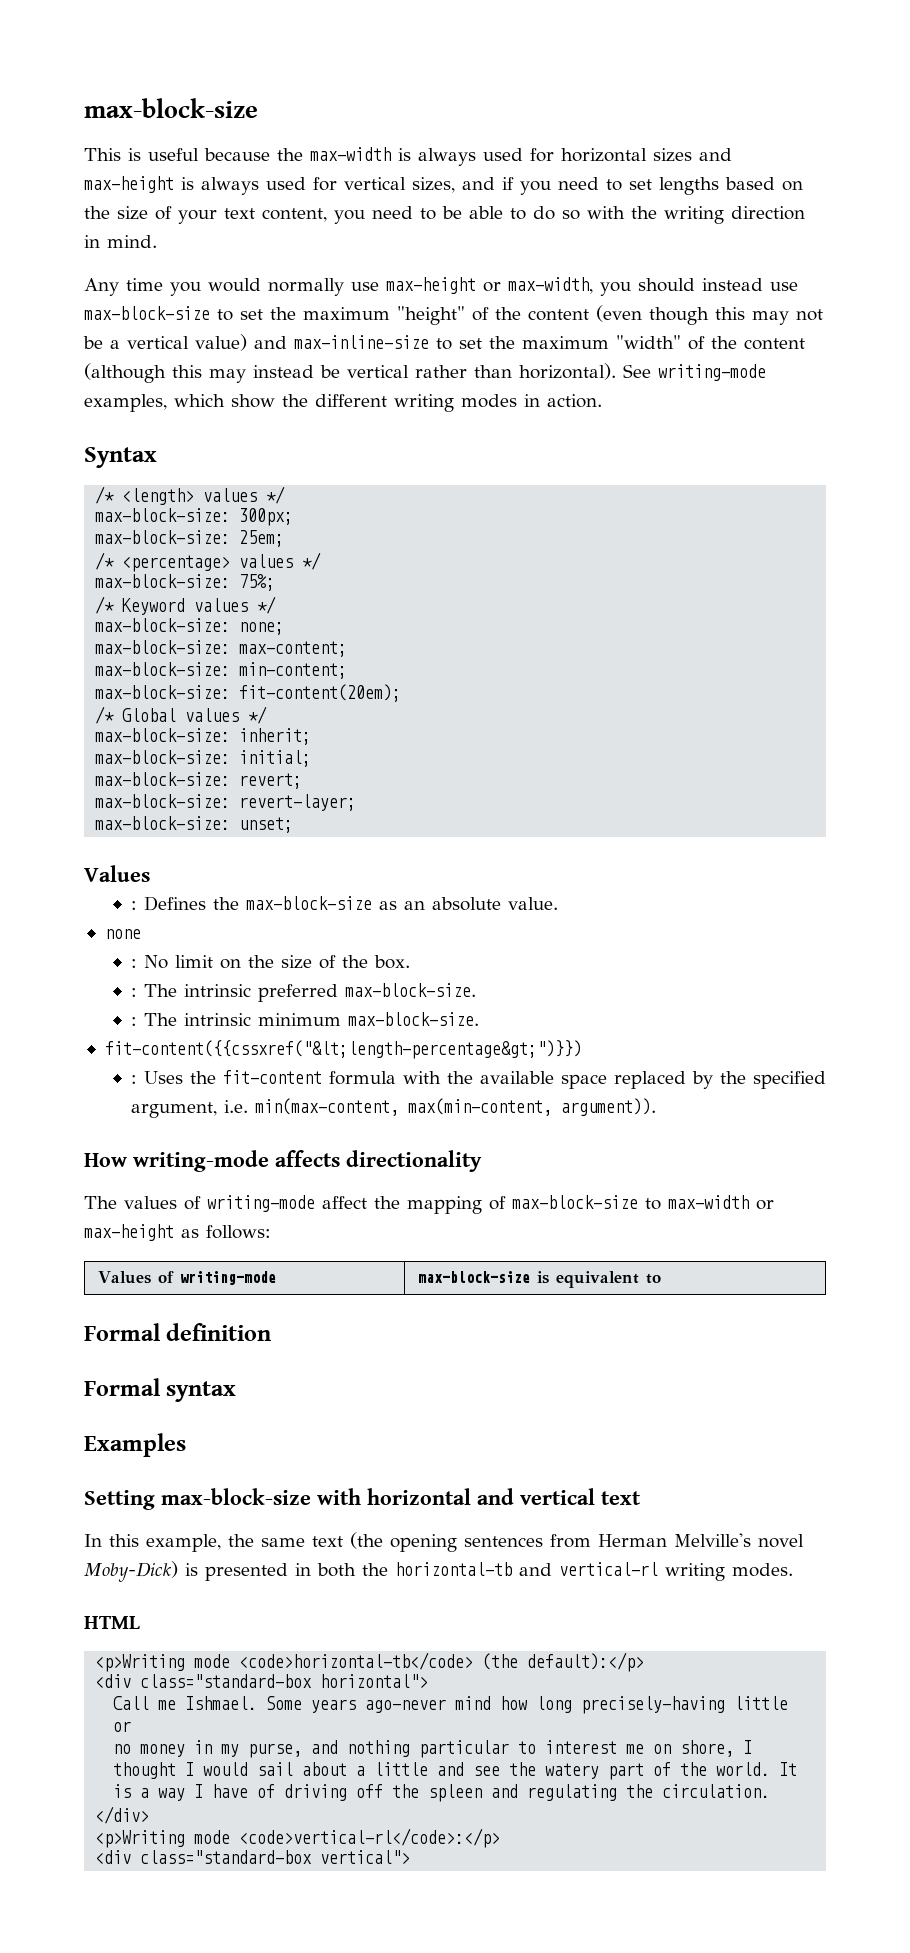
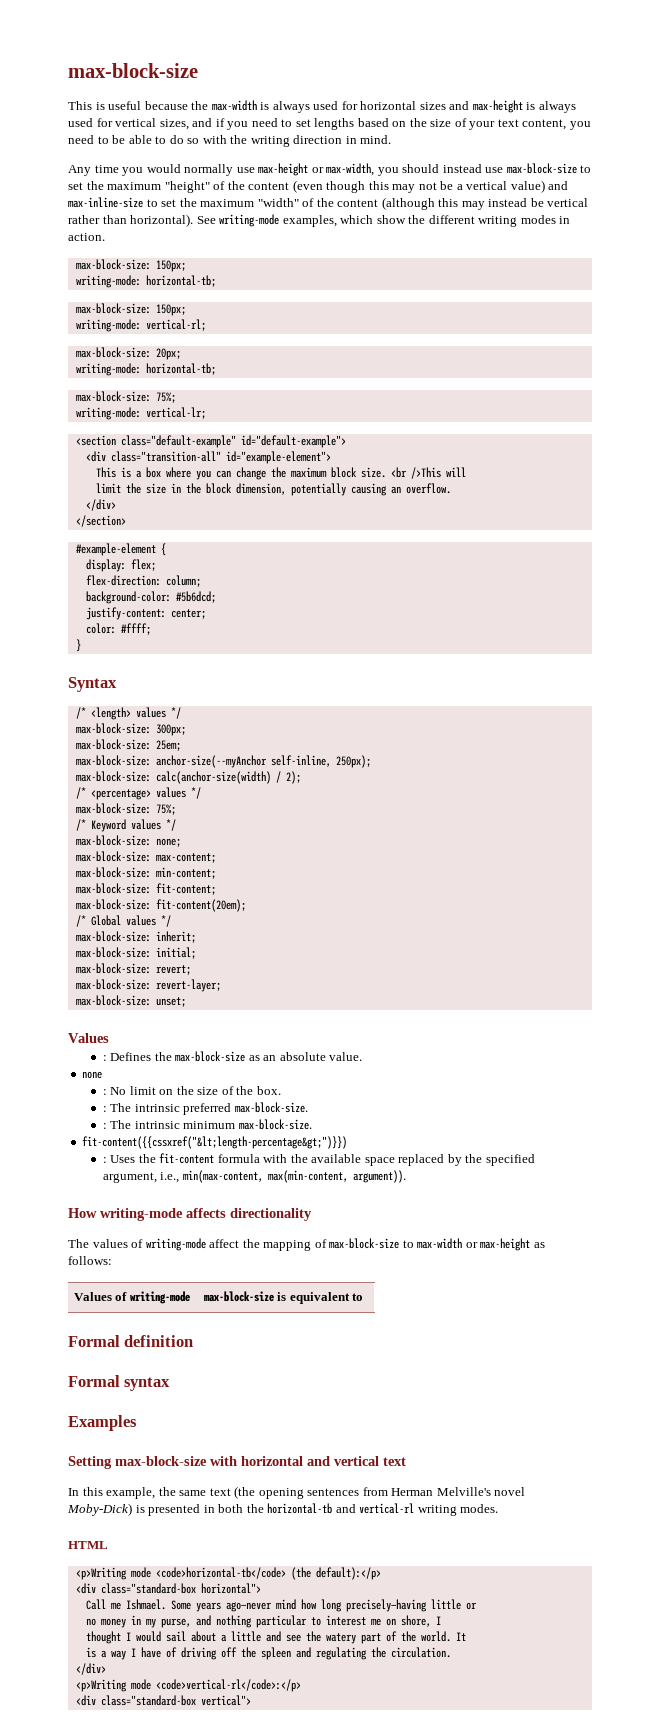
  See writing-mode examples, which show the different writing modes in action.
+ max-block-size: 150px;
+ writing-mode: horizontal-tb;
+ max-block-size: 150px;
+ writing-mode: vertical-rl;
+ max-block-size: 20px;
+ writing-mode: horizontal-tb;
+ max-block-size: 75%;
+ writing-mode: vertical-lr;
+ <section class="default-example" id="default-example">
+ <div class="transition-all" id="example-element">
+ This is a box where you can change the maximum block size. <br />This will
+ limit the size in the block dimension, potentially causing an overflow.
+ </div>
+ </section>
+ #example-element {
+ display: flex;
+ flex-direction: column;
+ background-color: #5b6dcd;
+ justify-content: center;
+ color: #ffff;
+ }
+ max-block-size: anchor-size(--myAnchor self-inline, 250px);
+ max-block-size: calc(anchor-size(width) / 2);
+ max-block-size: fit-content;
- : Uses the fit-content formula with the available space replaced by the specified argument, i.e. min(max-content, max(min-content, argument)).
+ : Uses the fit-content formula with the available space replaced by the specified argument, i.e., min(max-content, max(min-content, argument)).

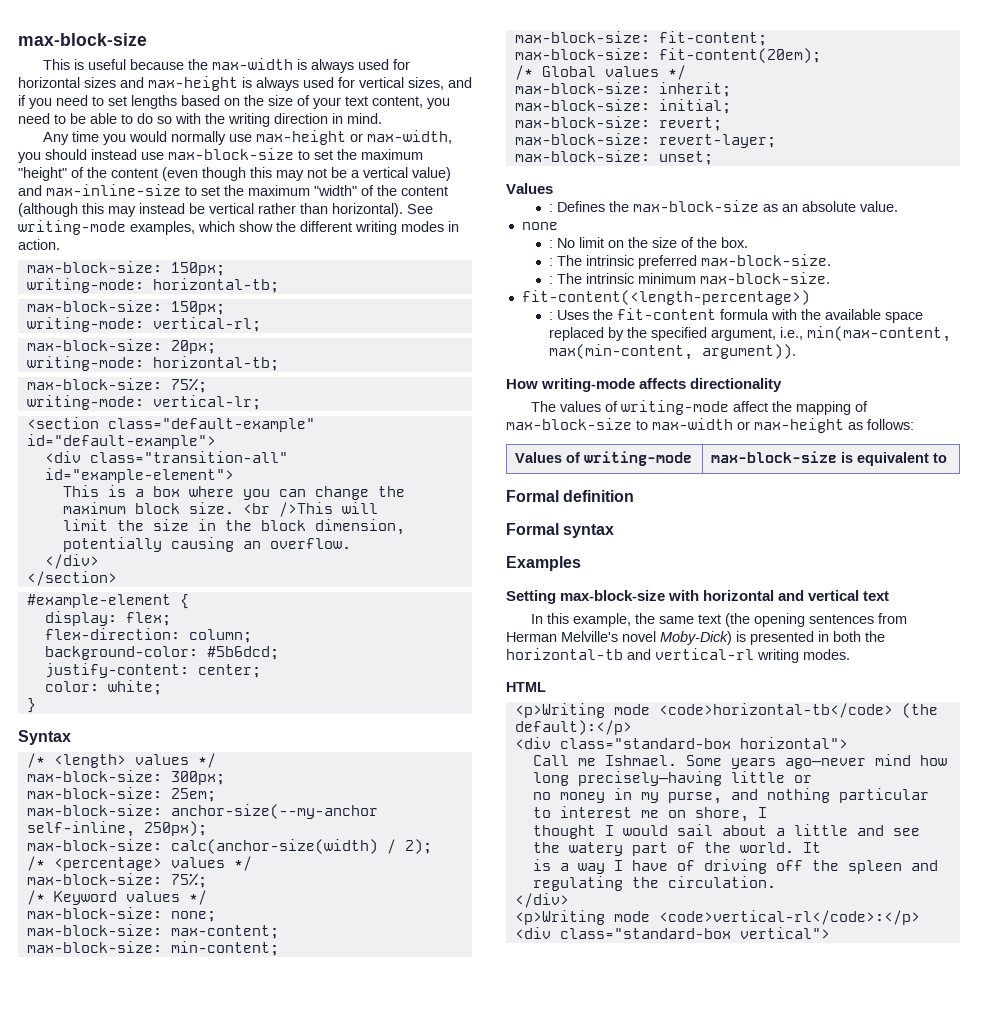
- color: #ffff;
+ color: white;
- max-block-size: anchor-size(--myAnchor self-inline, 250px);
+ max-block-size: anchor-size(--my-anchor self-inline, 250px);
- fit-content({{cssxref("&lt;length-percentage&gt;")}})
+ fit-content(<length-percentage>)

